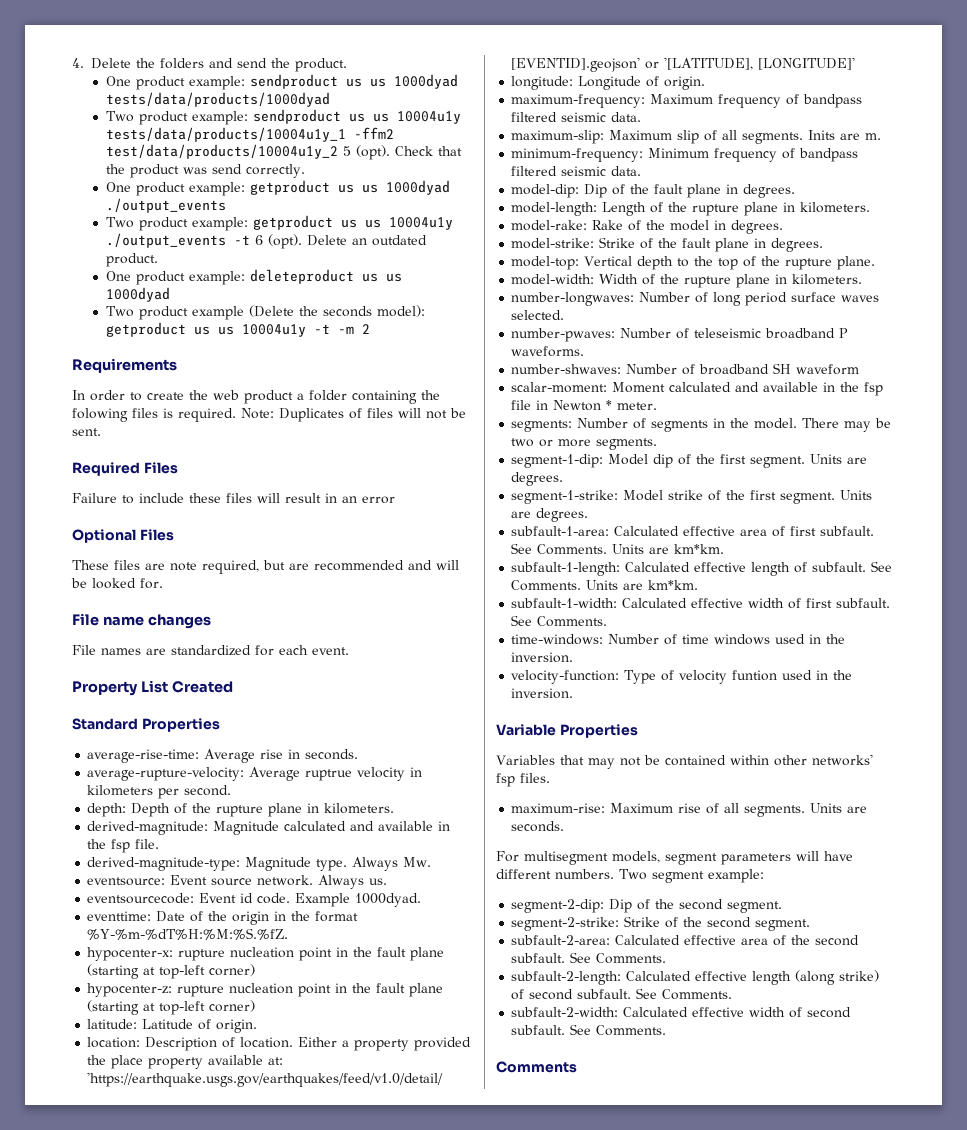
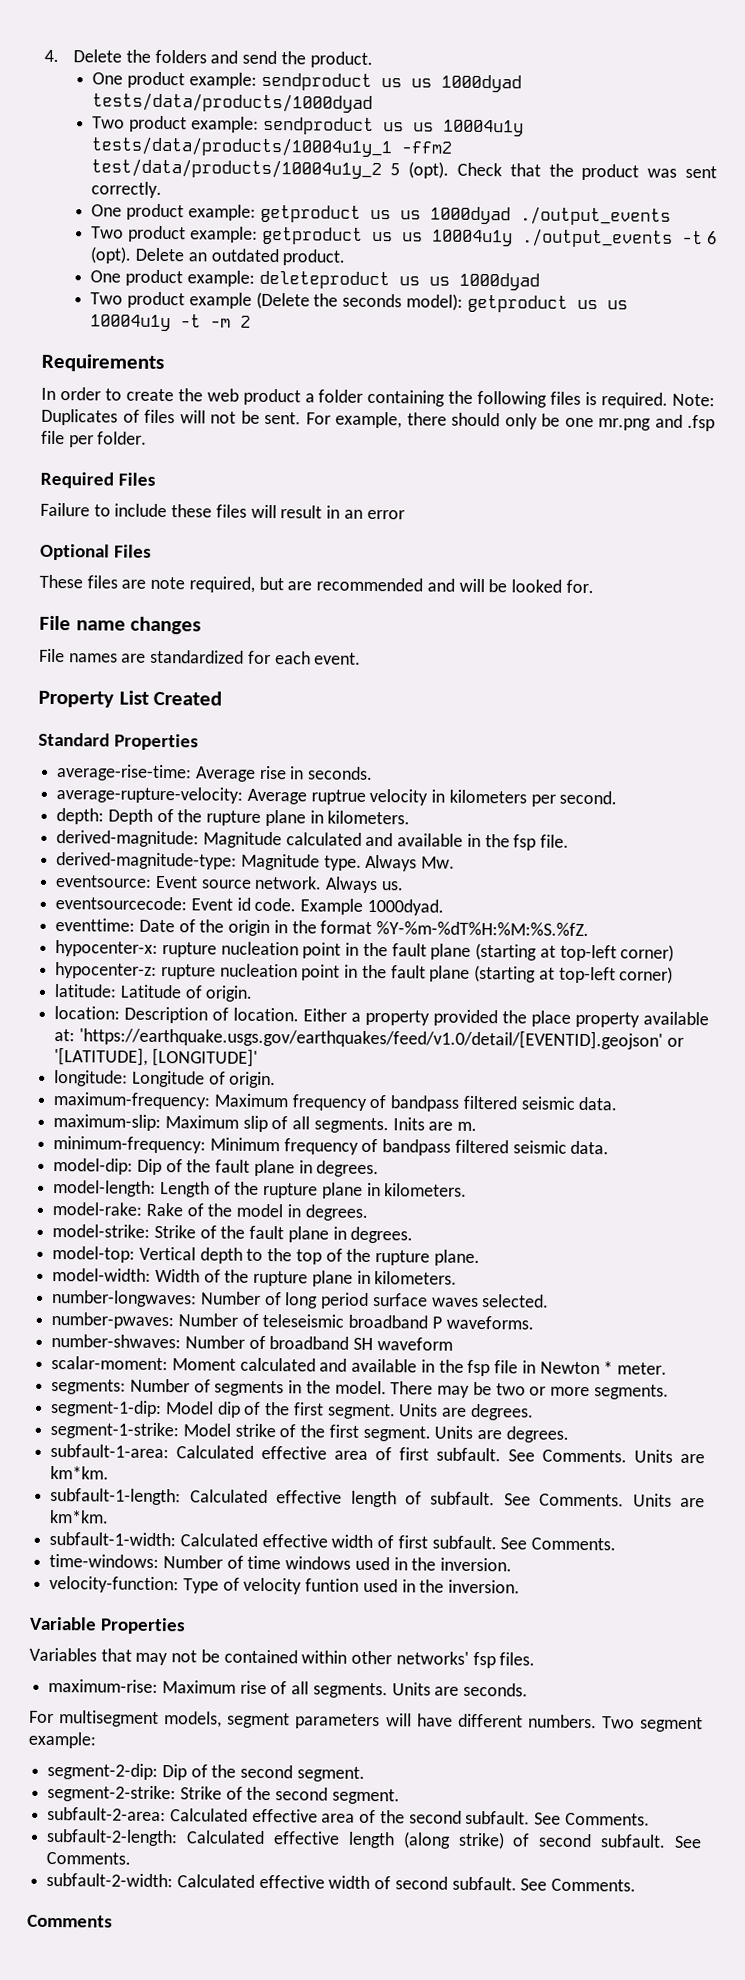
- Check that the product was send correctly.
+ Check that the product was sent correctly.
- In order to create the web product a folder containing the folowing files is required.
+ In order to create the web product a folder containing the following files is required.
+ For example, there should only be one mr.png and .fsp file per folder.

